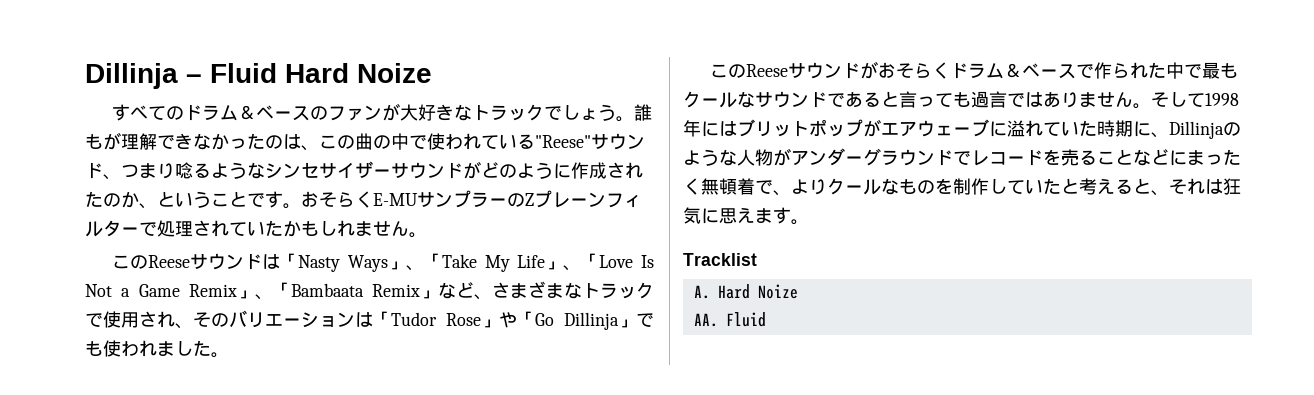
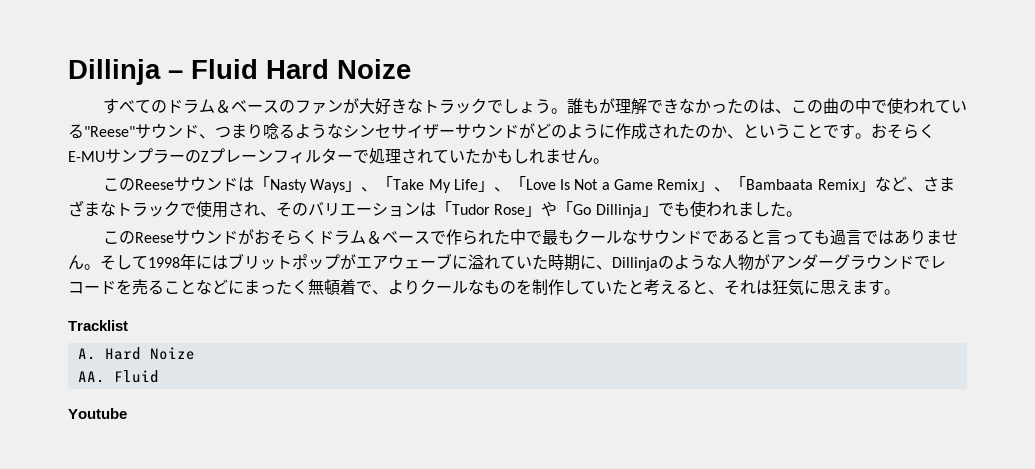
+ Youtube

